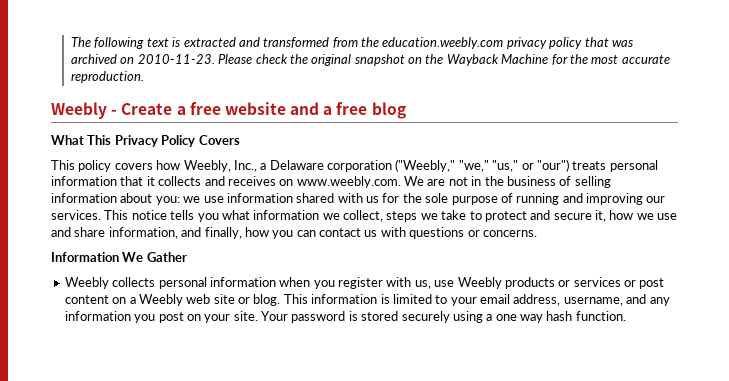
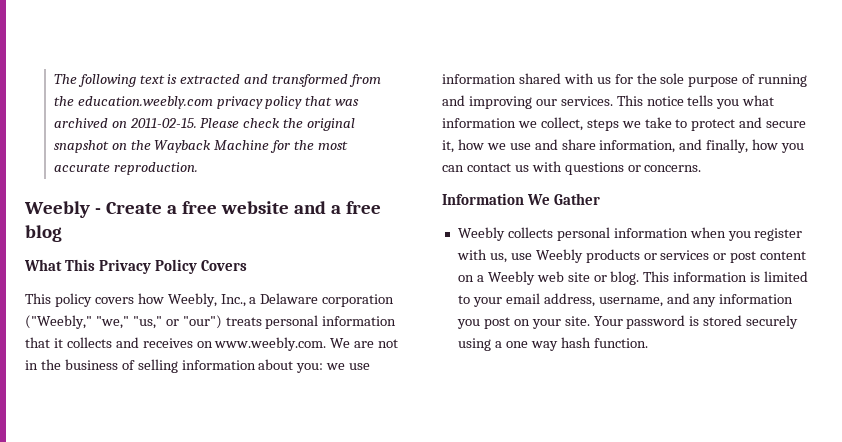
- The following text is extracted and transformed from the education.weebly.com privacy policy that was archived on 2010-11-23.
+ The following text is extracted and transformed from the education.weebly.com privacy policy that was archived on 2011-02-15.

